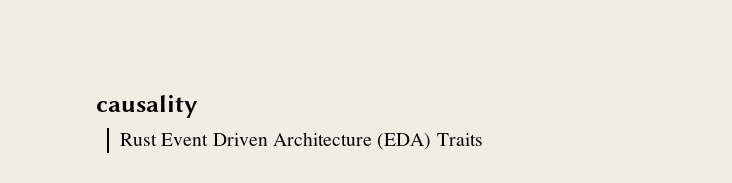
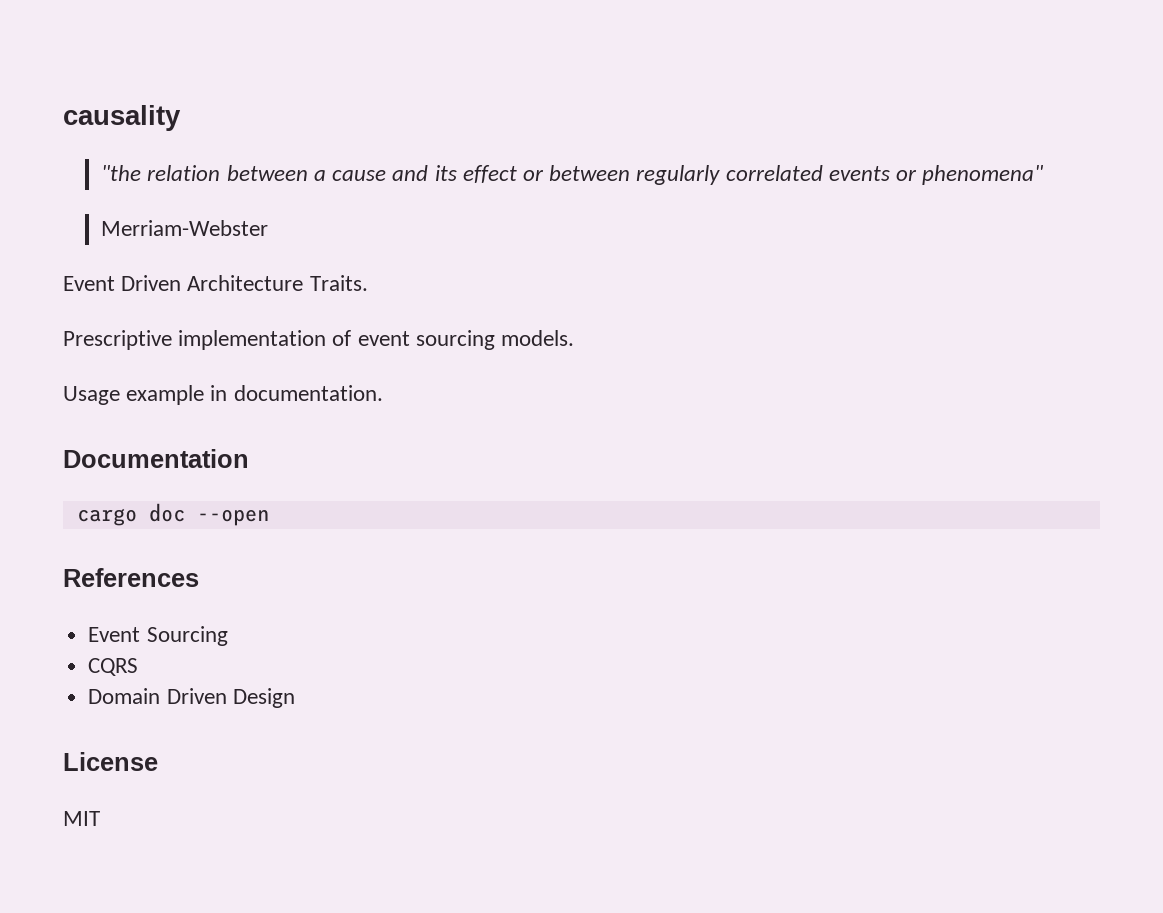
- Rust Event Driven Architecture (EDA) Traits
+ "the relation between a cause and its effect or between regularly correlated events or phenomena"
+ Merriam-Webster
+ Event Driven Architecture Traits.
+ Prescriptive implementation of event sourcing models.
+ Usage example in documentation.
+ Documentation
+ cargo doc --open
+ References
+ Event Sourcing
+ CQRS
+ Domain Driven Design
+ License
+ MIT

